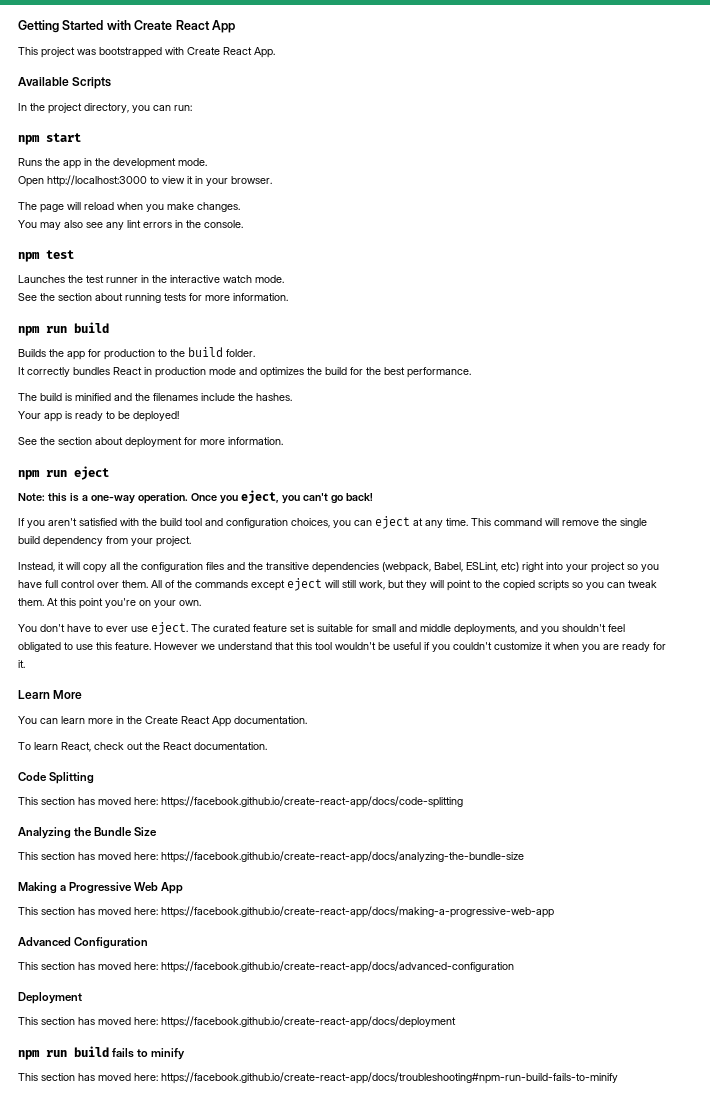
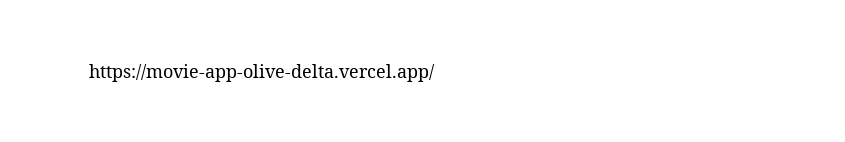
- Getting Started with Create React App
- This project was bootstrapped with Create React App.
- Available Scripts
- In the project directory, you can run:
- npm start
- Runs the app in the development mode.
- Open http://localhost:3000 to view it in your browser.
- The page will reload when you make changes.
- You may also see any lint errors in the console.
- npm test
- Launches the test runner in the interactive watch mode.
- See the section about running tests for more information.
- npm run build
- Builds the app for production to the build folder.
- It correctly bundles React in production mode and optimizes the build for the best performance.
- The build is minified and the filenames include the hashes.
- Your app is ready to be deployed!
- See the section about deployment for more information.
- npm run eject
- Note: this is a one-way operation. Once you eject, you can't go back!
- If you aren't satisfied with the build tool and configuration choices, you can eject at any time. This command will remove the single build dependency from your project.
- Instead, it will copy all the configuration files and the transitive dependencies (webpack, Babel, ESLint, etc) right into your project so you have full control over them. All of the commands except eject will still work, but they will point to the copied scripts so you can tweak them. At this point you're on your own.
- You don't have to ever use eject. The curated feature set is suitable for small and middle deployments, and you shouldn't feel obligated to use this feature. However we understand that this tool wouldn't be useful if you couldn't customize it when you are ready for it.
- Learn More
- You can learn more in the Create React App documentation.
- To learn React, check out the React documentation.
- Code Splitting
- This section has moved here: https://facebook.github.io/create-react-app/docs/code-splitting
- Analyzing the Bundle Size
- This section has moved here: https://facebook.github.io/create-react-app/docs/analyzing-the-bundle-size
- Making a Progressive Web App
- This section has moved here: https://facebook.github.io/create-react-app/docs/making-a-progressive-web-app
- Advanced Configuration
- This section has moved here: https://facebook.github.io/create-react-app/docs/advanced-configuration
- Deployment
- This section has moved here: https://facebook.github.io/create-react-app/docs/deployment
- npm run build fails to minify
- This section has moved here: https://facebook.github.io/create-react-app/docs/troubleshooting#npm-run-build-fails-to-minify
+ https://movie-app-olive-delta.vercel.app/

